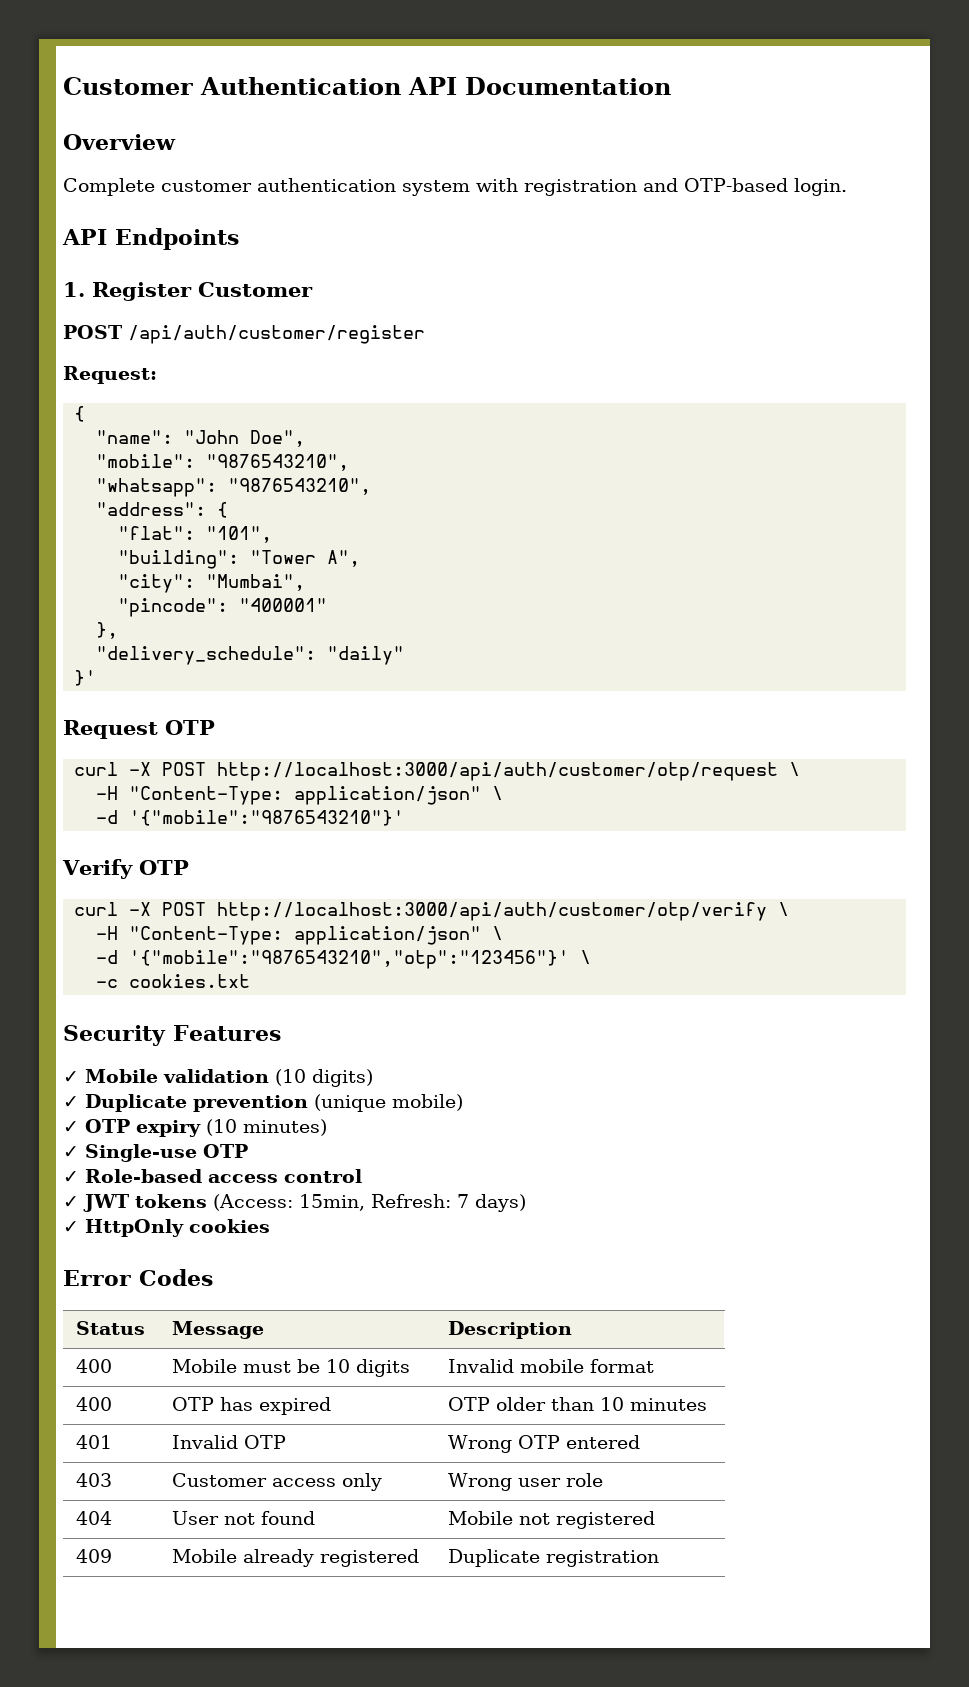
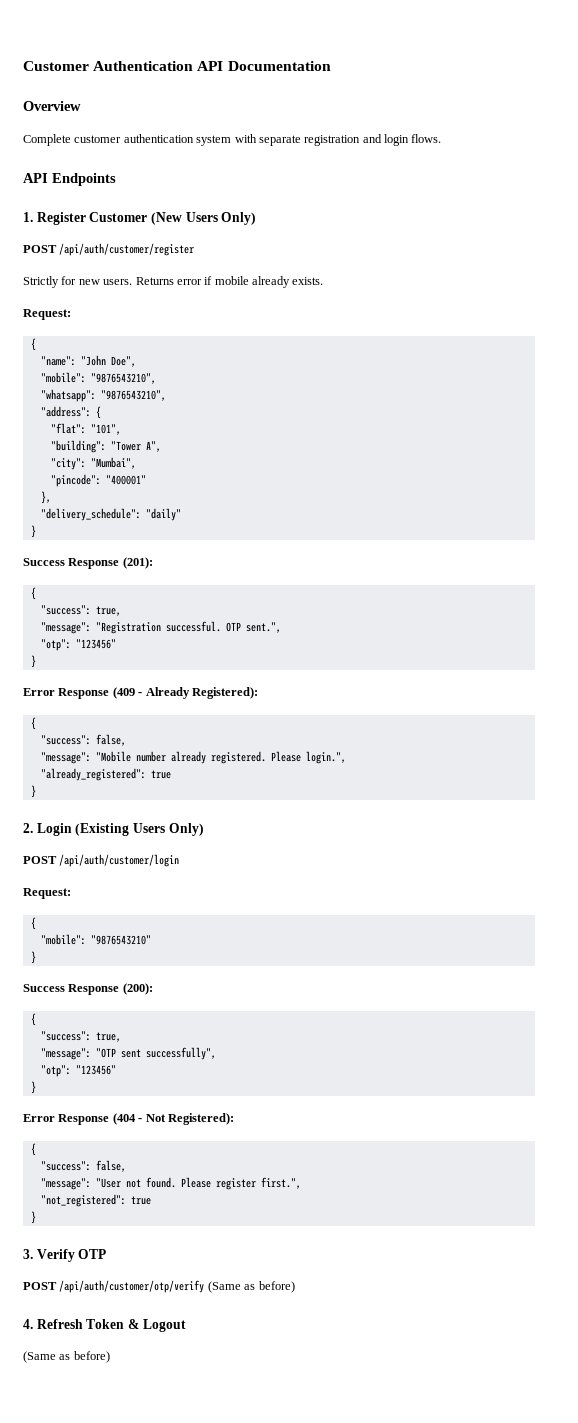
- Complete customer authentication system with registration and OTP-based login.
+ Complete customer authentication system with separate registration and login flows.
- 1. Register Customer
+ 1. Register Customer (New Users Only)
+ Strictly for new users. Returns error if mobile already exists.
  "delivery_schedule": "daily"
- }'
- Request OTP
- curl -X POST http://localhost:3000/api/auth/customer/otp/request \
- -H "Content-Type: application/json" \
- -d '{"mobile":"9876543210"}'
- Verify OTP
- curl -X POST http://localhost:3000/api/auth/customer/otp/verify \
- -H "Content-Type: application/json" \
- -d '{"mobile":"9876543210","otp":"123456"}' \
- -c cookies.txt
- Security Features
- ✓ Mobile validation (10 digits)
- ✓ Duplicate prevention (unique mobile)
- ✓ OTP expiry (10 minutes)
- ✓ Single-use OTP
- ✓ Role-based access control
- ✓ JWT tokens (Access: 15min, Refresh: 7 days)
- ✓ HttpOnly cookies
- Error Codes
- Status | Message | Description
- 400 | Mobile must be 10 digits | Invalid mobile format
- 400 | OTP has expired | OTP older than 10 minutes
- 401 | Invalid OTP | Wrong OTP entered
- 403 | Customer access only | Wrong user role
- 404 | User not found | Mobile not registered
- 409 | Mobile already registered | Duplicate registration
+ }
+ Success Response (201):
+ {
+ "success": true,
+ "message": "Registration successful. OTP sent.",
+ "otp": "123456"
+ }
+ Error Response (409 - Already Registered):
+ {
+ "success": false,
+ "message": "Mobile number already registered. Please login.",
+ "already_registered": true
+ }
+ 2. Login (Existing Users Only)
+ POST /api/auth/customer/login
+ Request:
+ {
+ "mobile": "9876543210"
+ }
+ Success Response (200):
+ {
+ "success": true,
+ "message": "OTP sent successfully",
+ "otp": "123456"
+ }
+ Error Response (404 - Not Registered):
+ {
+ "success": false,
+ "message": "User not found. Please register first.",
+ "not_registered": true
+ }
+ 3. Verify OTP
+ POST /api/auth/customer/otp/verify (Same as before)
+ 4. Refresh Token & Logout
+ (Same as before)

